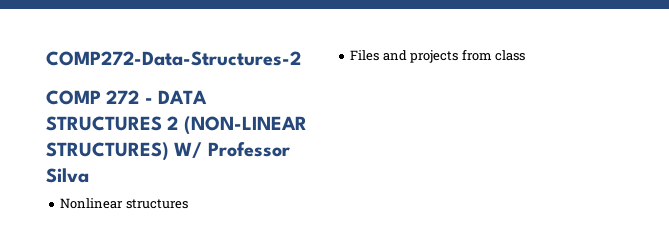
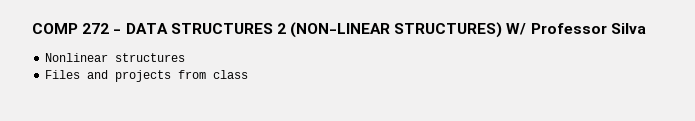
- COMP272-Data-Structures-2

